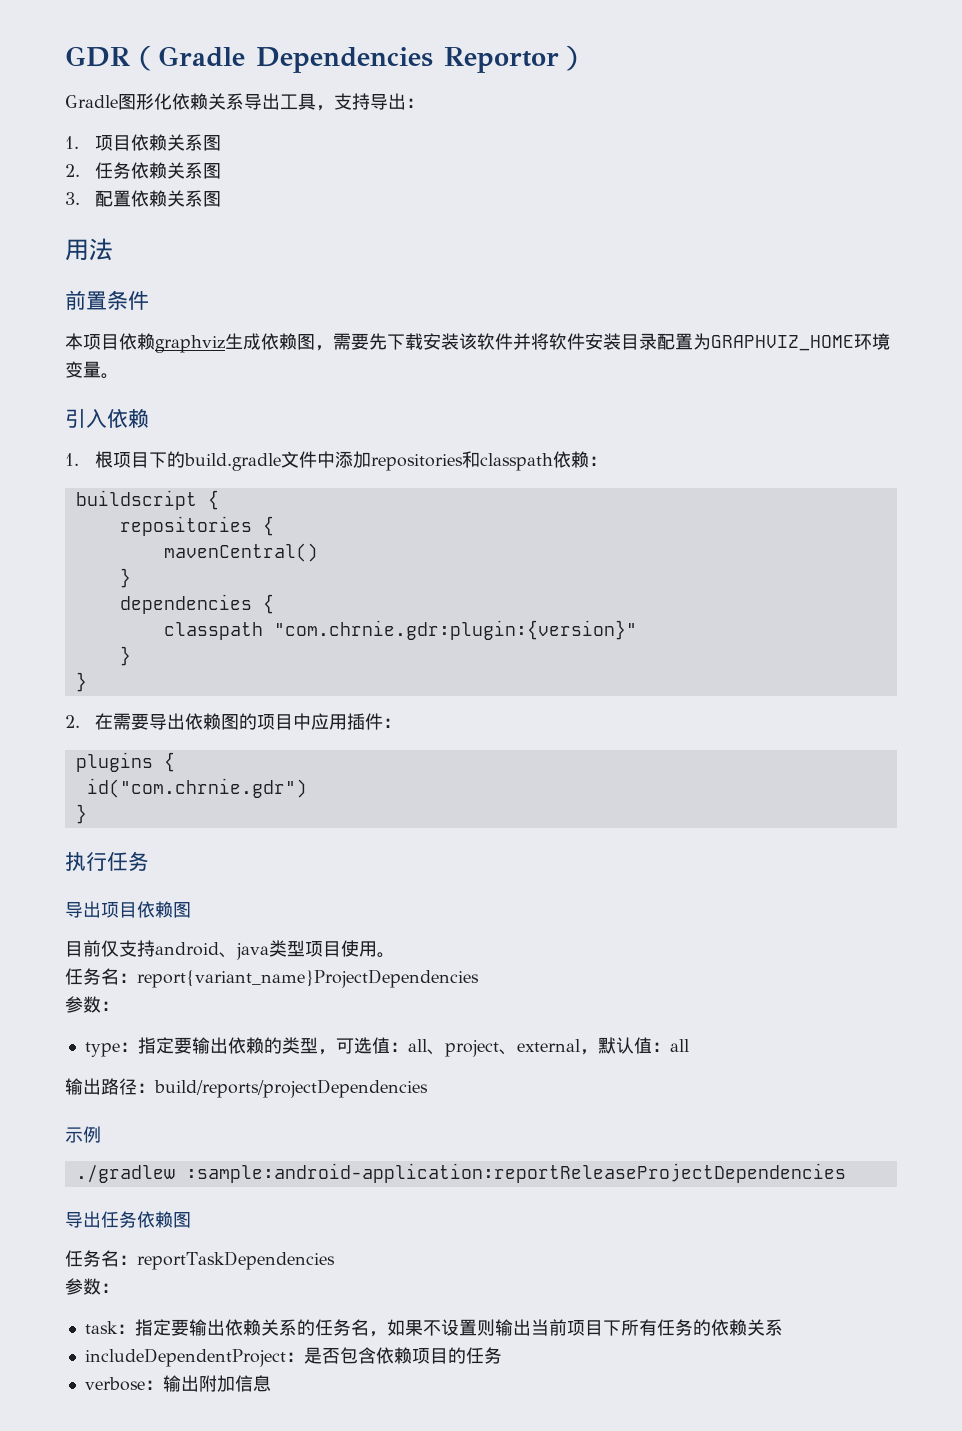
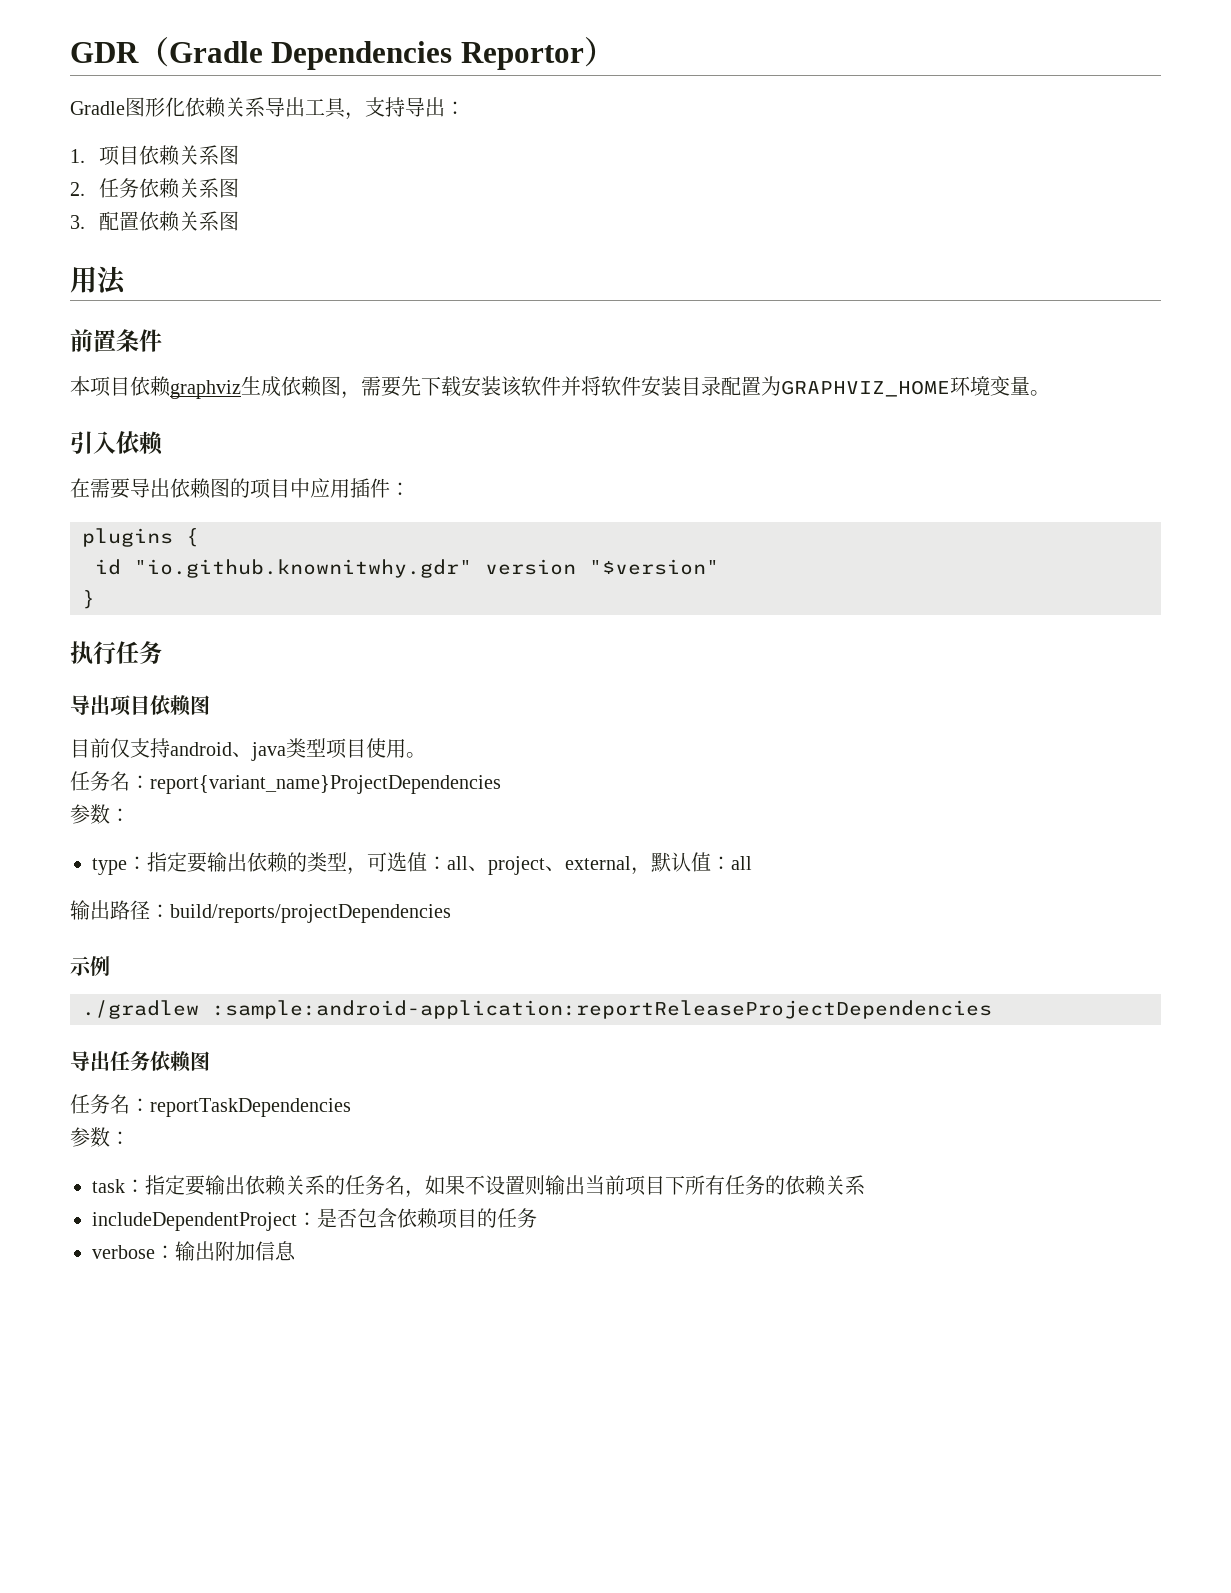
- 1.根项目下的build.gradle文件中添加repositories和classpath依赖：
- buildscript {
- repositories {
- mavenCentral()
- }
- dependencies {
- classpath "com.chrnie.gdr:plugin:{version}"
- }
- }
- 2.在需要导出依赖图的项目中应用插件：
+ 在需要导出依赖图的项目中应用插件：
- id("com.chrnie.gdr")
+ id "io.github.knownitwhy.gdr" version "$version"

